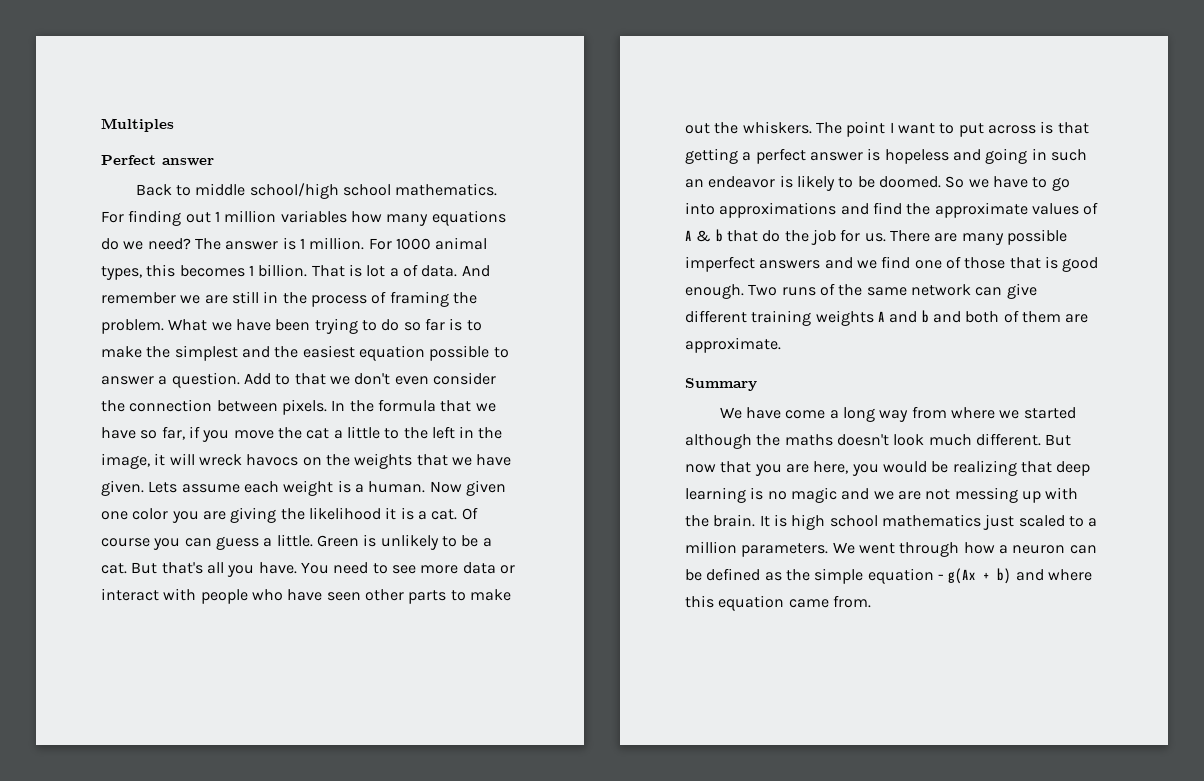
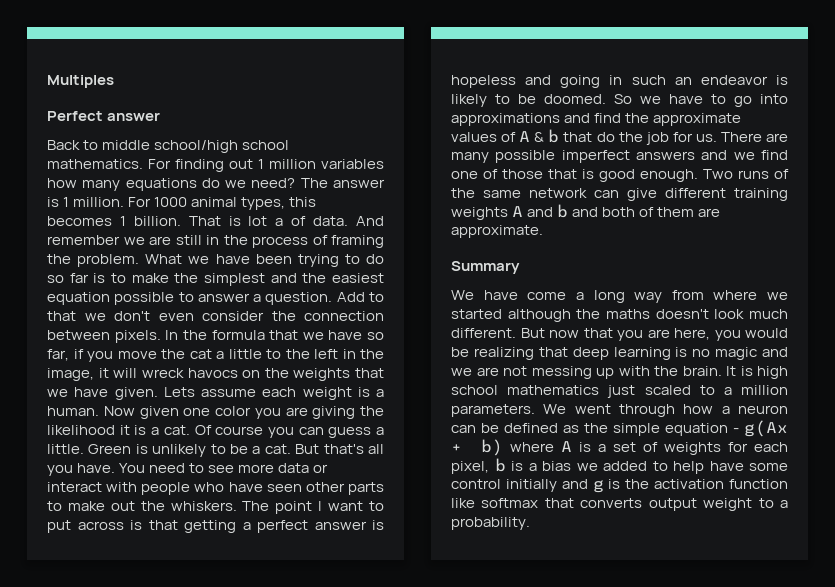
- We went through how a neuron can be defined as the simple equation - g(Ax + b) and where this equation came from.
+ We went through how a neuron can be defined as the simple equation - g(Ax + b) where A is a set of weights for each pixel, b is a bias we added to help have some control initially and g is the activation function like softmax that converts output weight to a probability.

